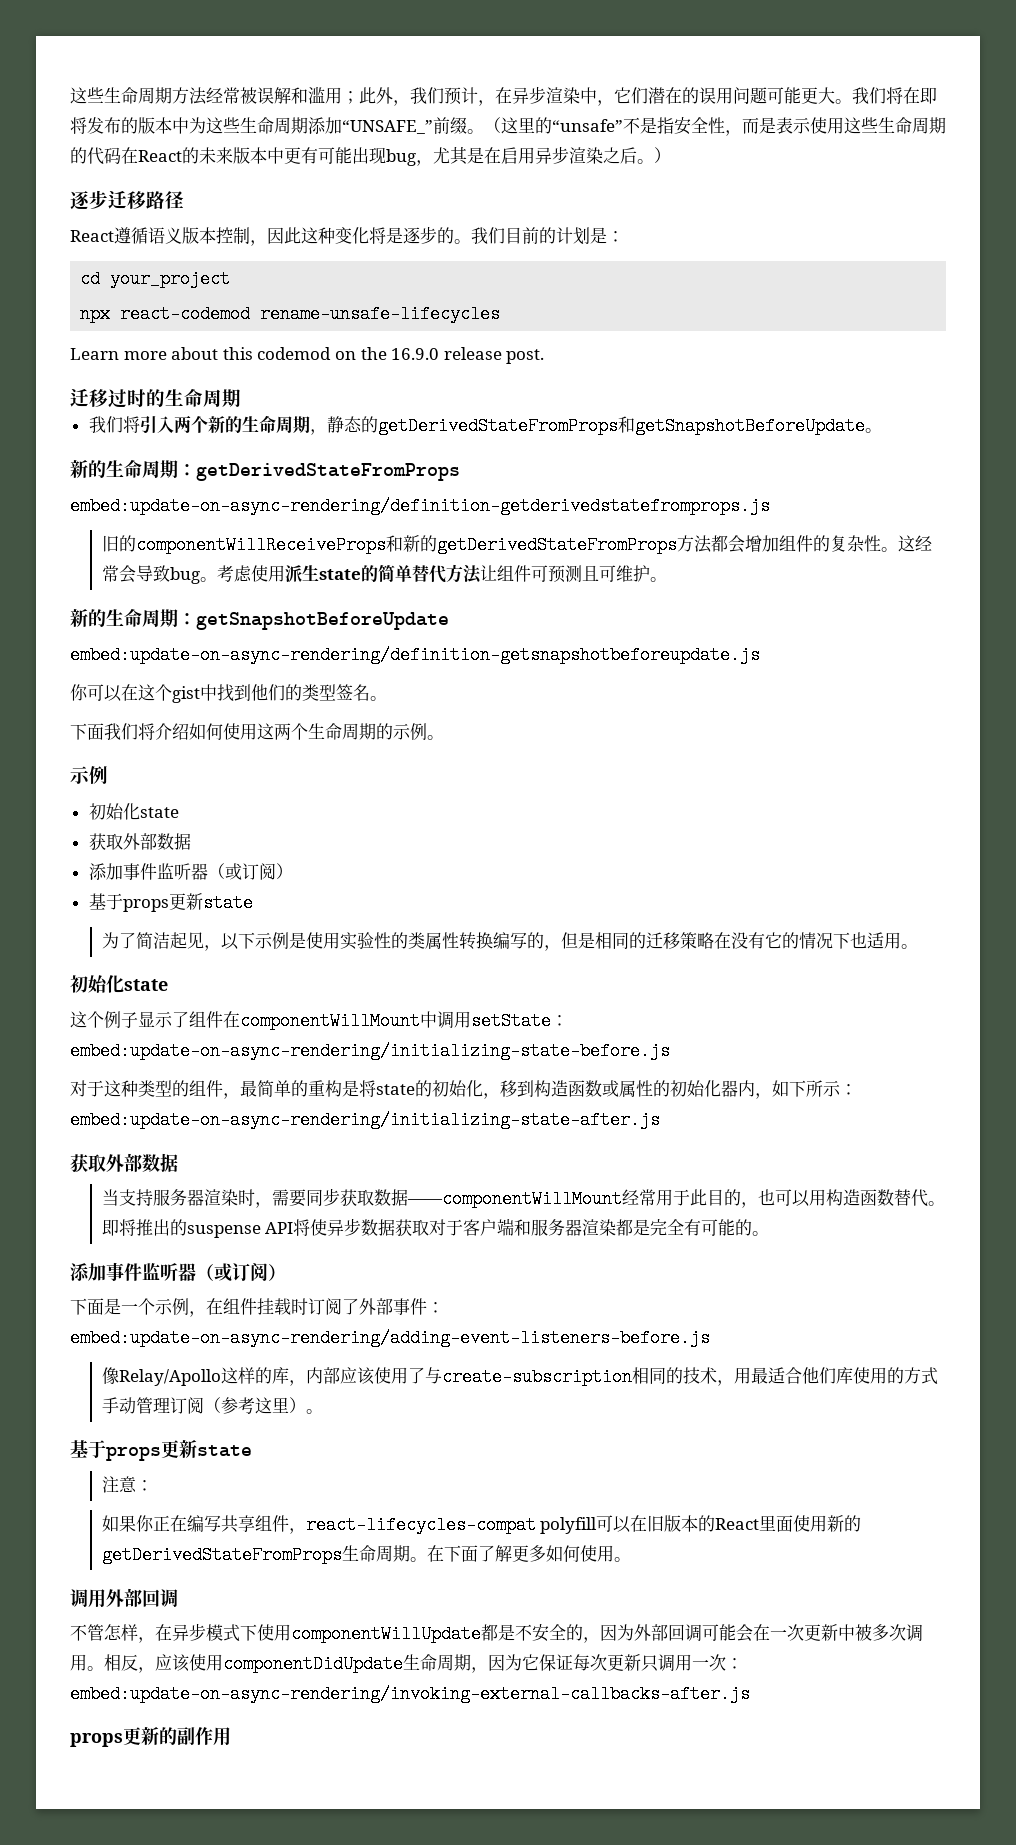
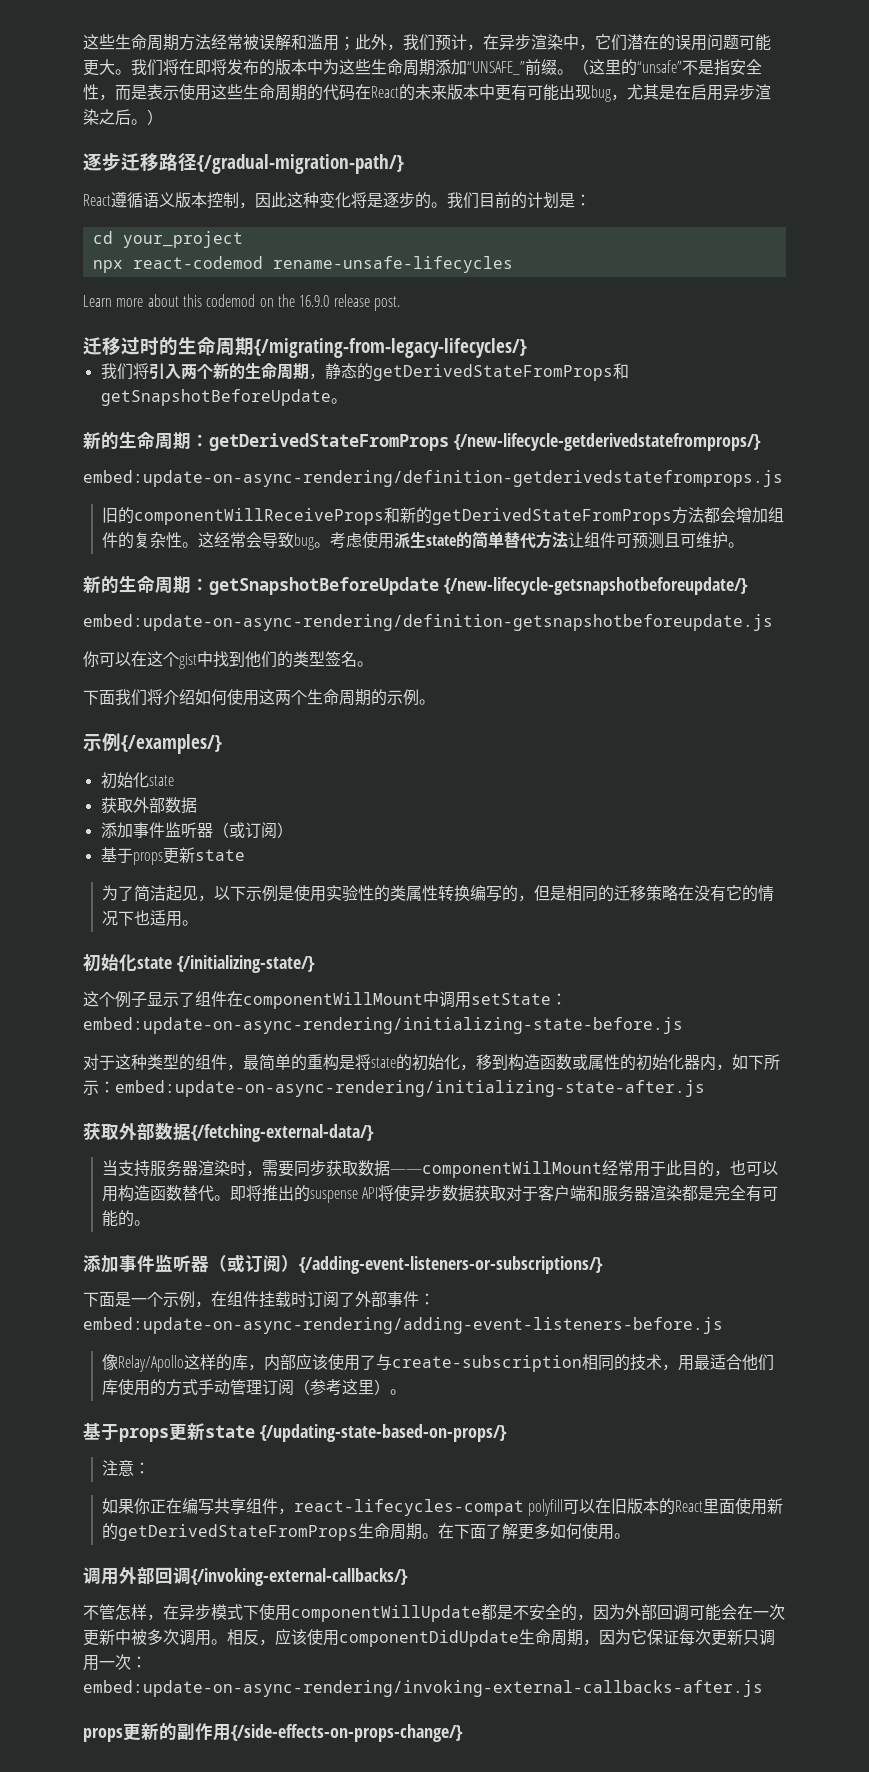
- 逐步迁移路径
+ 逐步迁移路径{/gradual-migration-path/}
- 迁移过时的生命周期
+ 迁移过时的生命周期{/migrating-from-legacy-lifecycles/}
- 新的生命周期：getDerivedStateFromProps
+ 新的生命周期：getDerivedStateFromProps {/new-lifecycle-getderivedstatefromprops/}
- 新的生命周期：getSnapshotBeforeUpdate
+ 新的生命周期：getSnapshotBeforeUpdate {/new-lifecycle-getsnapshotbeforeupdate/}
  下面我们将介绍如何使用这两个生命周期的示例。
- 示例
+ 示例{/examples/}
  为了简洁起见，以下示例是使用实验性的类属性转换编写的，但是相同的迁移策略在没有它的情况下也适用。
- 初始化state
+ 初始化state {/initializing-state/}
  对于这种类型的组件，最简单的重构是将state的初始化，移到构造函数或属性的初始化器内，如下所示：embed:update-on-async-rendering/initializing-state-after.js
- 获取外部数据
+ 获取外部数据{/fetching-external-data/}
  即将推出的suspense API将使异步数据获取对于客户端和服务器渲染都是完全有可能的。
- 添加事件监听器（或订阅）
+ 添加事件监听器（或订阅）{/adding-event-listeners-or-subscriptions/}
  像Relay/Apollo这样的库，内部应该使用了与create-subscription相同的技术，用最适合他们库使用的方式手动管理订阅（参考这里）。
- 基于props更新state
+ 基于props更新state {/updating-state-based-on-props/}
- 调用外部回调
+ 调用外部回调{/invoking-external-callbacks/}
- props更新的副作用
+ props更新的副作用{/side-effects-on-props-change/}

